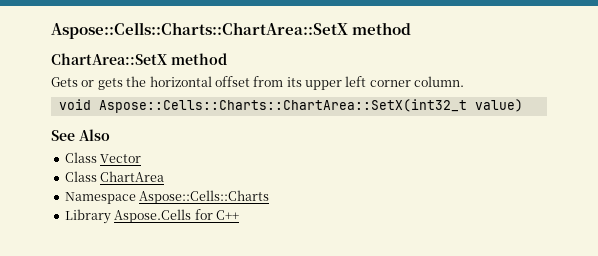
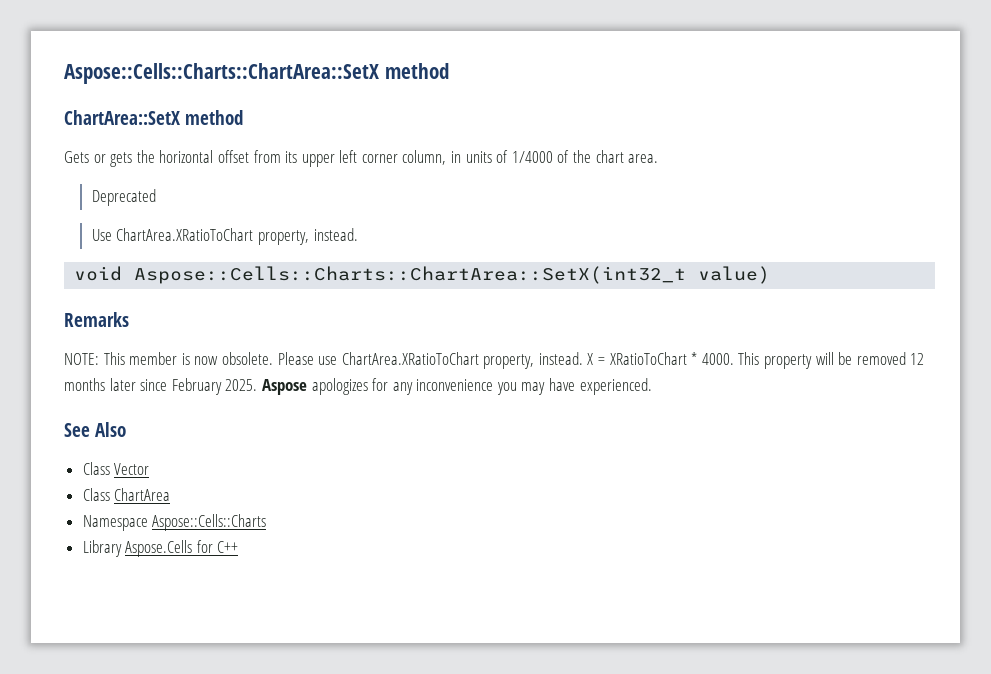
- Gets or gets the horizontal offset from its upper left corner column.
+ Gets or gets the horizontal offset from its upper left corner column, in units of 1/4000 of the chart area.
+ Deprecated
+ Use ChartArea.XRatioToChart property, instead.
  void Aspose::Cells::Charts::ChartArea::SetX(int32_t value)
+ Remarks
+ NOTE: This member is now obsolete. Please use ChartArea.XRatioToChart property, instead. X = XRatioToChart * 4000. This property will be removed 12 months later since February 2025. Aspose apologizes for any inconvenience you may have experienced.

